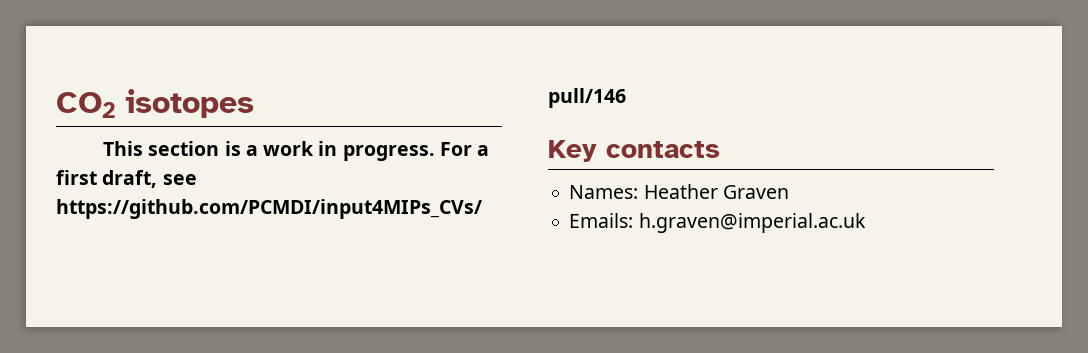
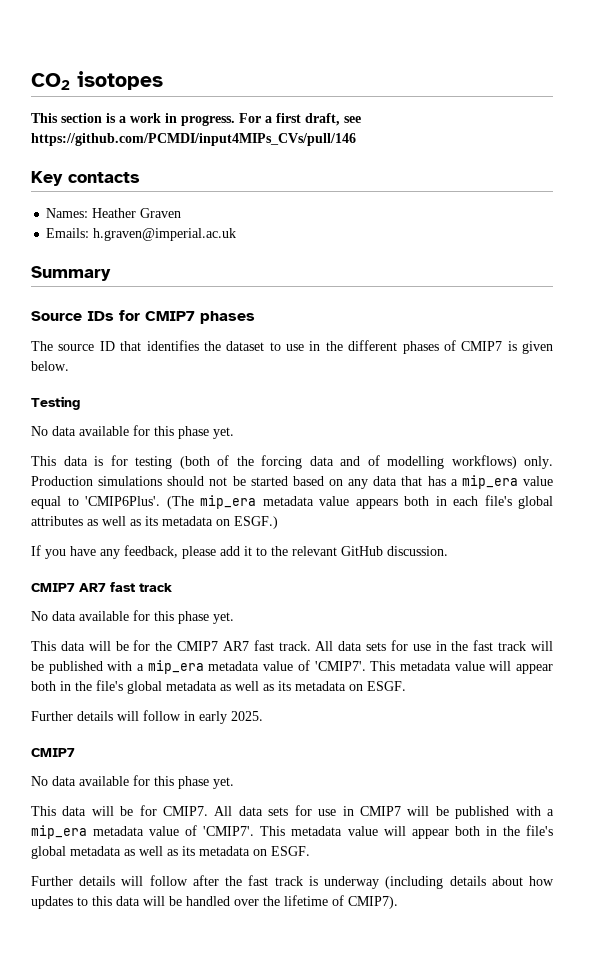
+ Summary
+ Source IDs for CMIP7 phases
+ The source ID that identifies the dataset to use in the different phases of CMIP7 is given below.
+ Testing
+ No data available for this phase yet.
+ This data is for testing (both of the forcing data and of modelling workflows) only. Production simulations should not be started based on any data that has a mip_era value equal to 'CMIP6Plus'. (The mip_era metadata value appears both in each file's global attributes as well as its metadata on ESGF.)
+ If you have any feedback, please add it to the relevant GitHub discussion.
+ CMIP7 AR7 fast track
+ No data available for this phase yet.
+ This data will be for the CMIP7 AR7 fast track. All data sets for use in the fast track will be published with a mip_era metadata value of 'CMIP7'. This metadata value will appear both in the file's global metadata as well as its metadata on ESGF.
+ Further details will follow in early 2025.
+ CMIP7
+ No data available for this phase yet.
+ This data will be for CMIP7. All data sets for use in CMIP7 will be published with a mip_era metadata value of 'CMIP7'. This metadata value will appear both in the file's global metadata as well as its metadata on ESGF.
+ Further details will follow after the fast track is underway (including details about how updates to this data will be handled over the lifetime of CMIP7).

